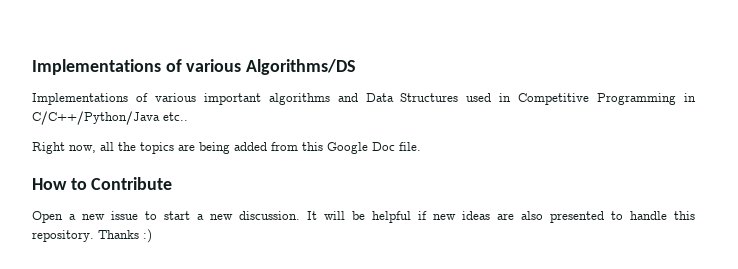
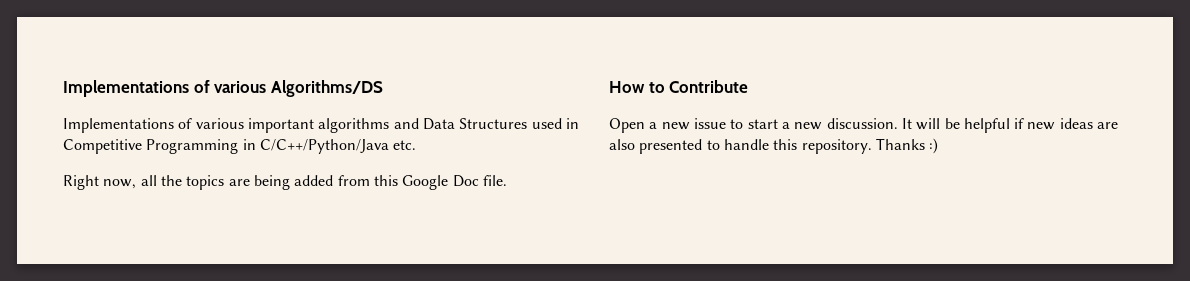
- Implementations of various important algorithms and Data Structures used in Competitive Programming in C/C++/Python/Java etc..
+ Implementations of various important algorithms and Data Structures used in Competitive Programming in C/C++/Python/Java etc.

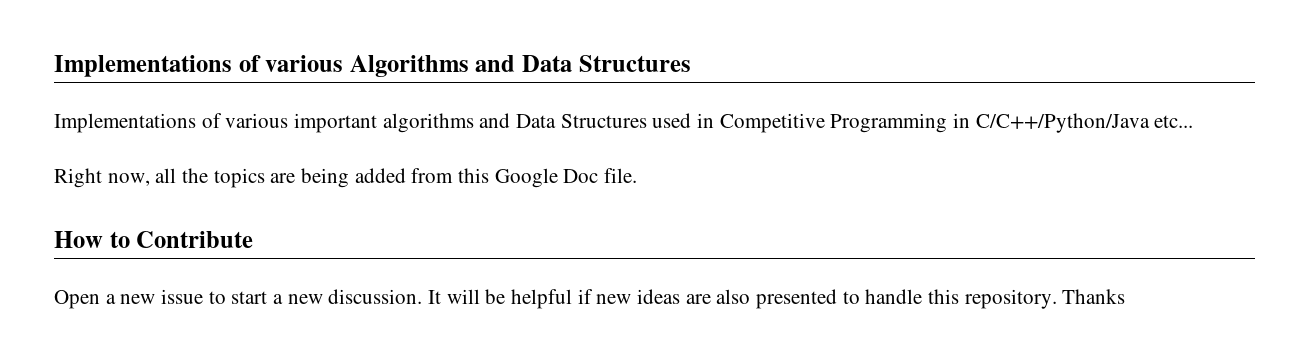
- Implementations of various Algorithms/DS
+ Implementations of various Algorithms and Data Structures
- Implementations of various important algorithms and Data Structures used in Competitive Programming in C/C++/Python/Java etc.
+ Implementations of various important algorithms and Data Structures used in Competitive Programming in C/C++/Python/Java etc...
- Thanks :)
+ Thanks

